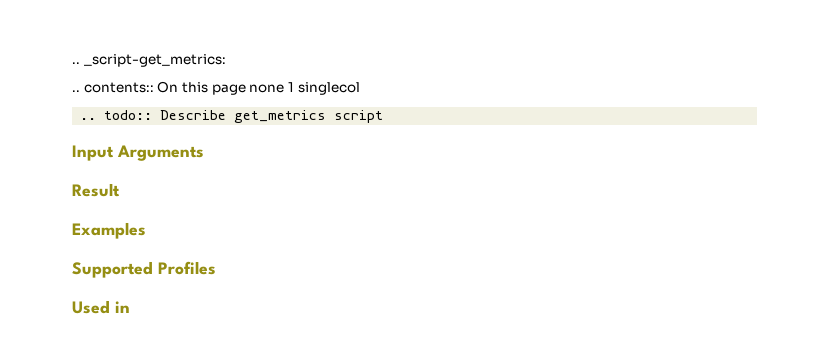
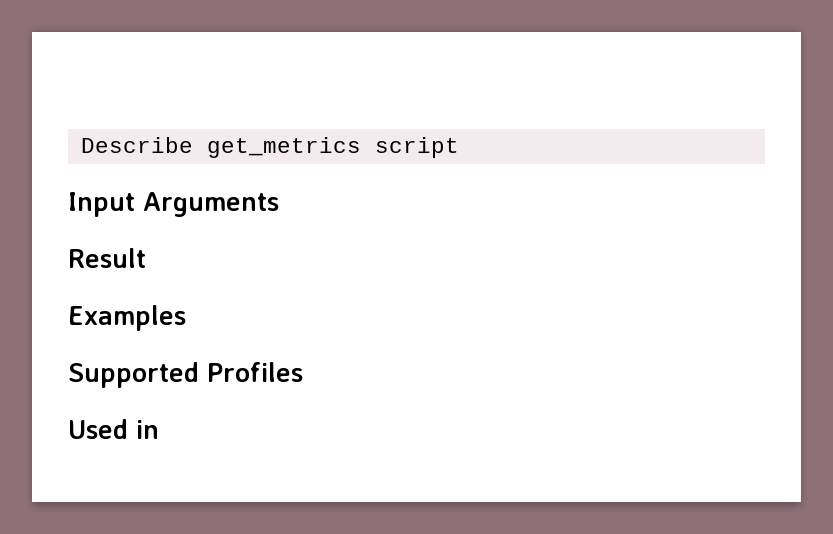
- .. _script-get_metrics:
- .. contents:: On this page none 1 singlecol
- .. todo:: Describe get_metrics script
+ Describe get_metrics script

